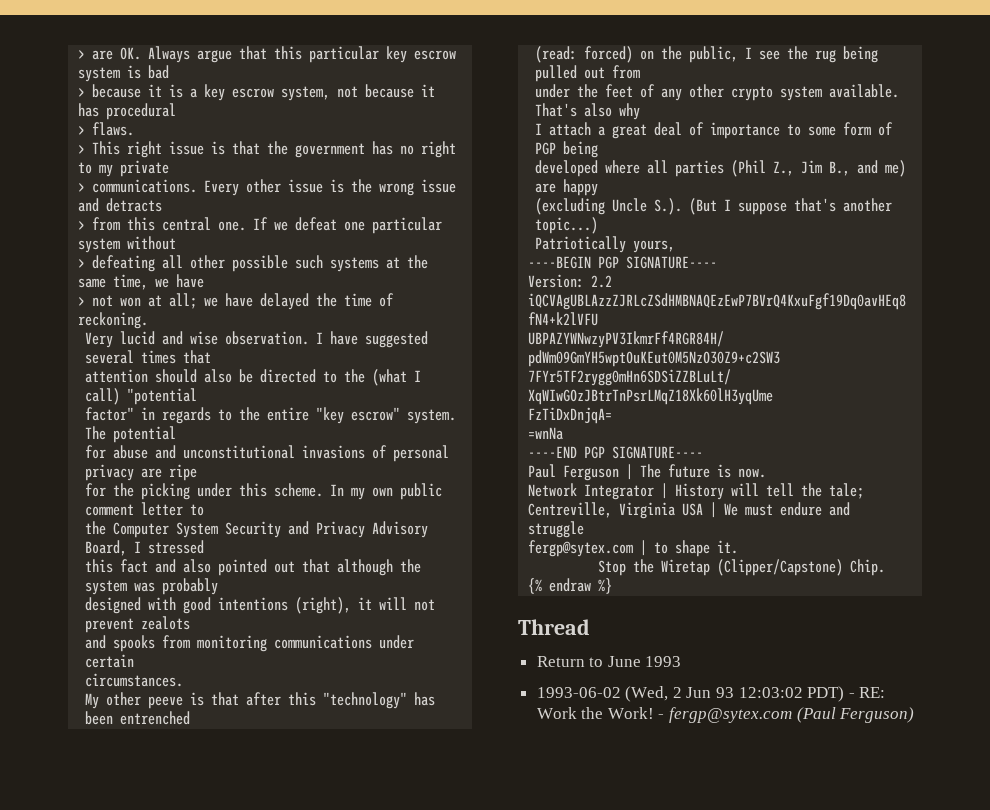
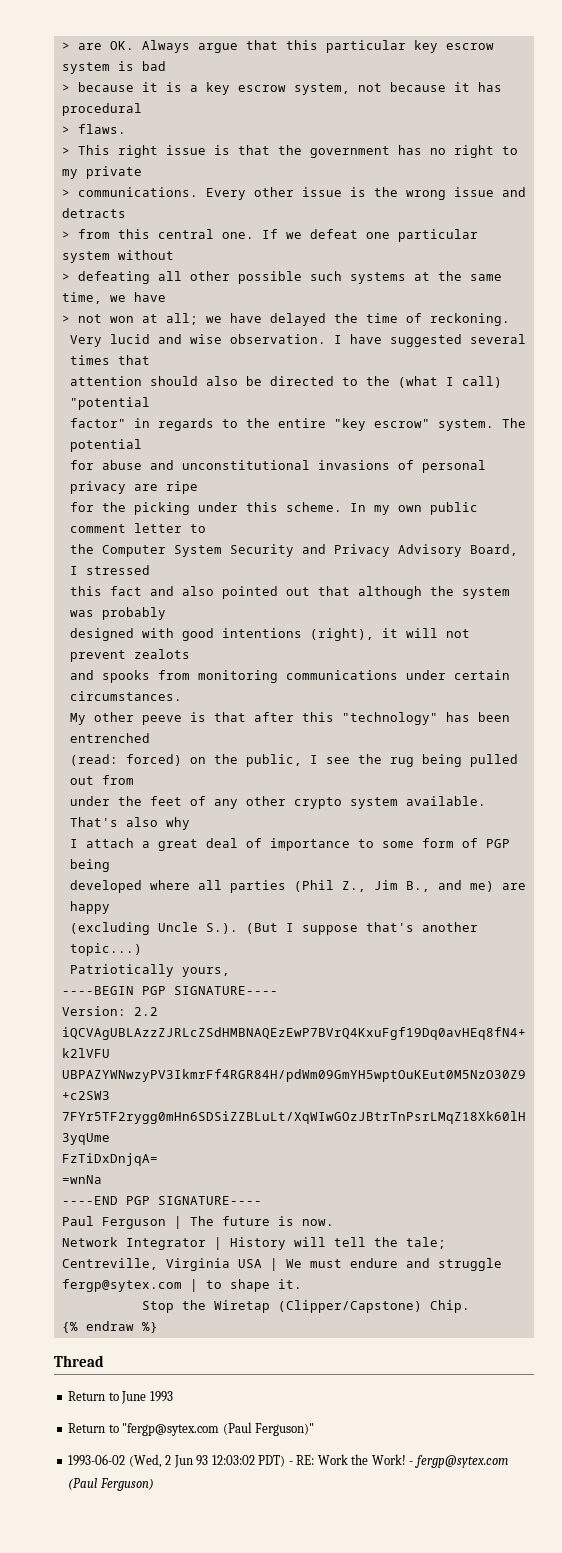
+ Return to "fergp@sytex.com (Paul Ferguson)"

